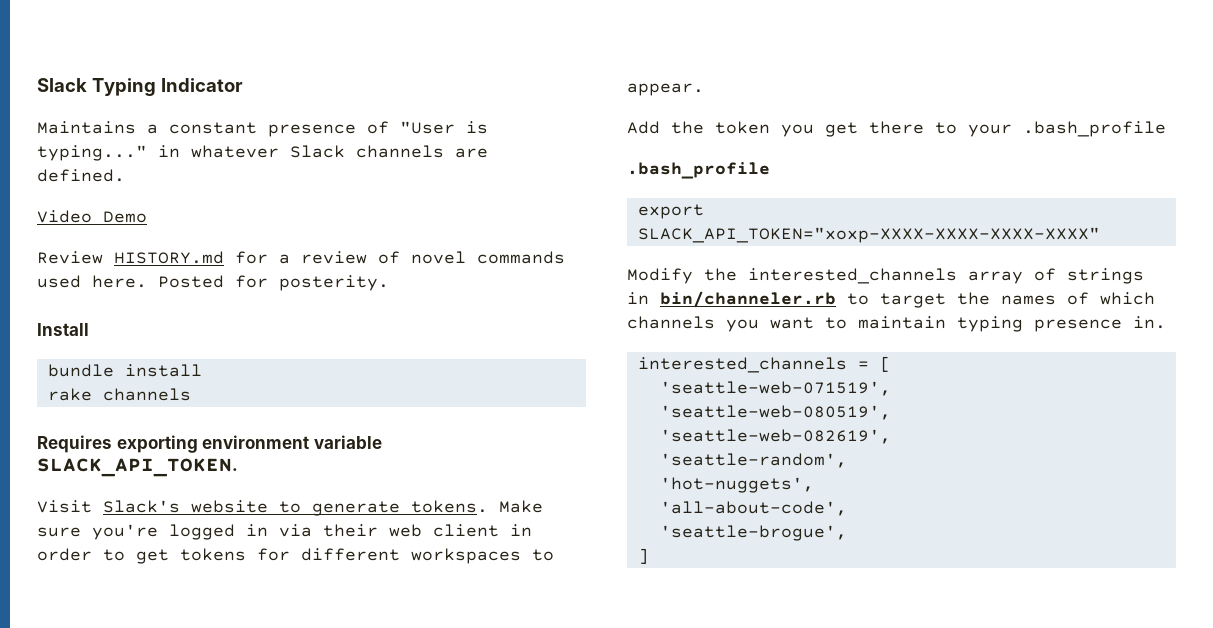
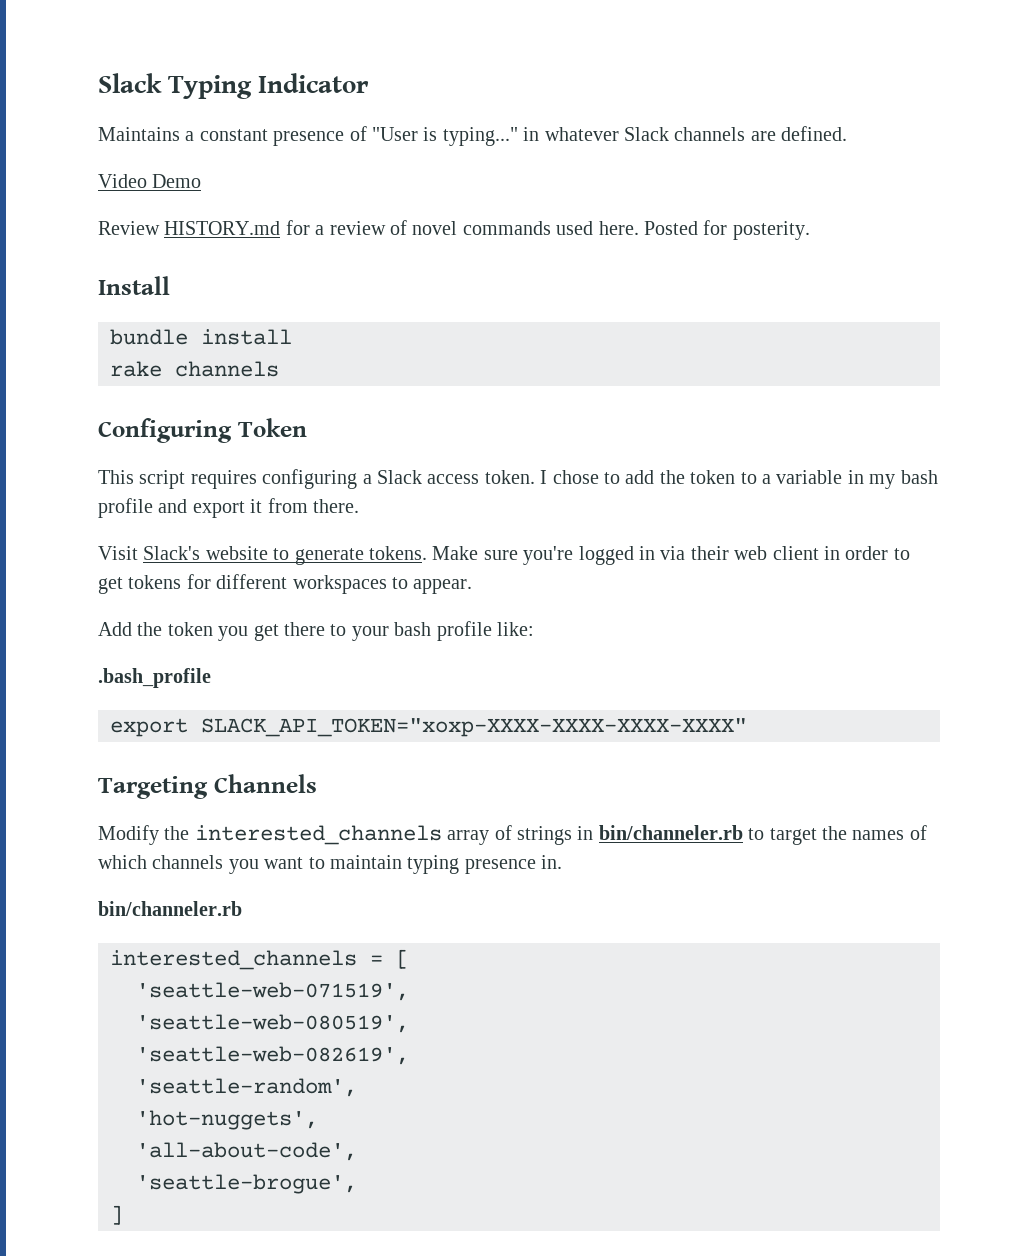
- Requires exporting environment variable SLACK_API_TOKEN.
+ Configuring Token
+ This script requires configuring a Slack access token. I chose to add the token to a variable in my bash profile and export it from there.
- Add the token you get there to your .bash_profile
+ Add the token you get there to your bash profile like:
+ Targeting Channels
  Modify the interested_channels array of strings in bin/channeler.rb to target the names of which channels you want to maintain typing presence in.
+ bin/channeler.rb

